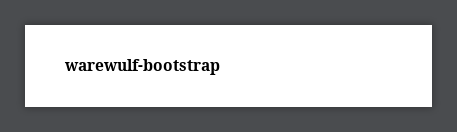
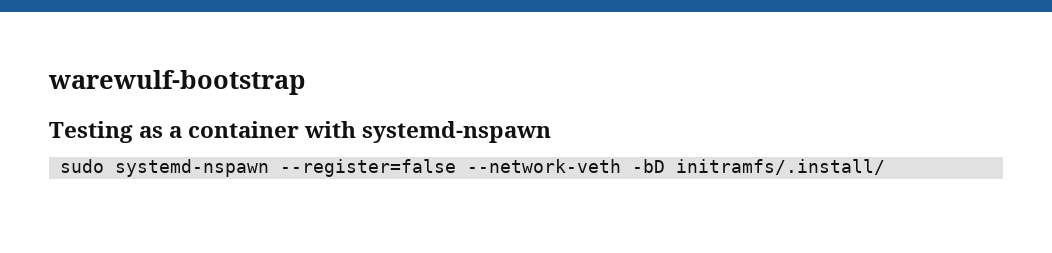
+ Testing as a container with systemd-nspawn
+ sudo systemd-nspawn --register=false --network-veth -bD initramfs/.install/

